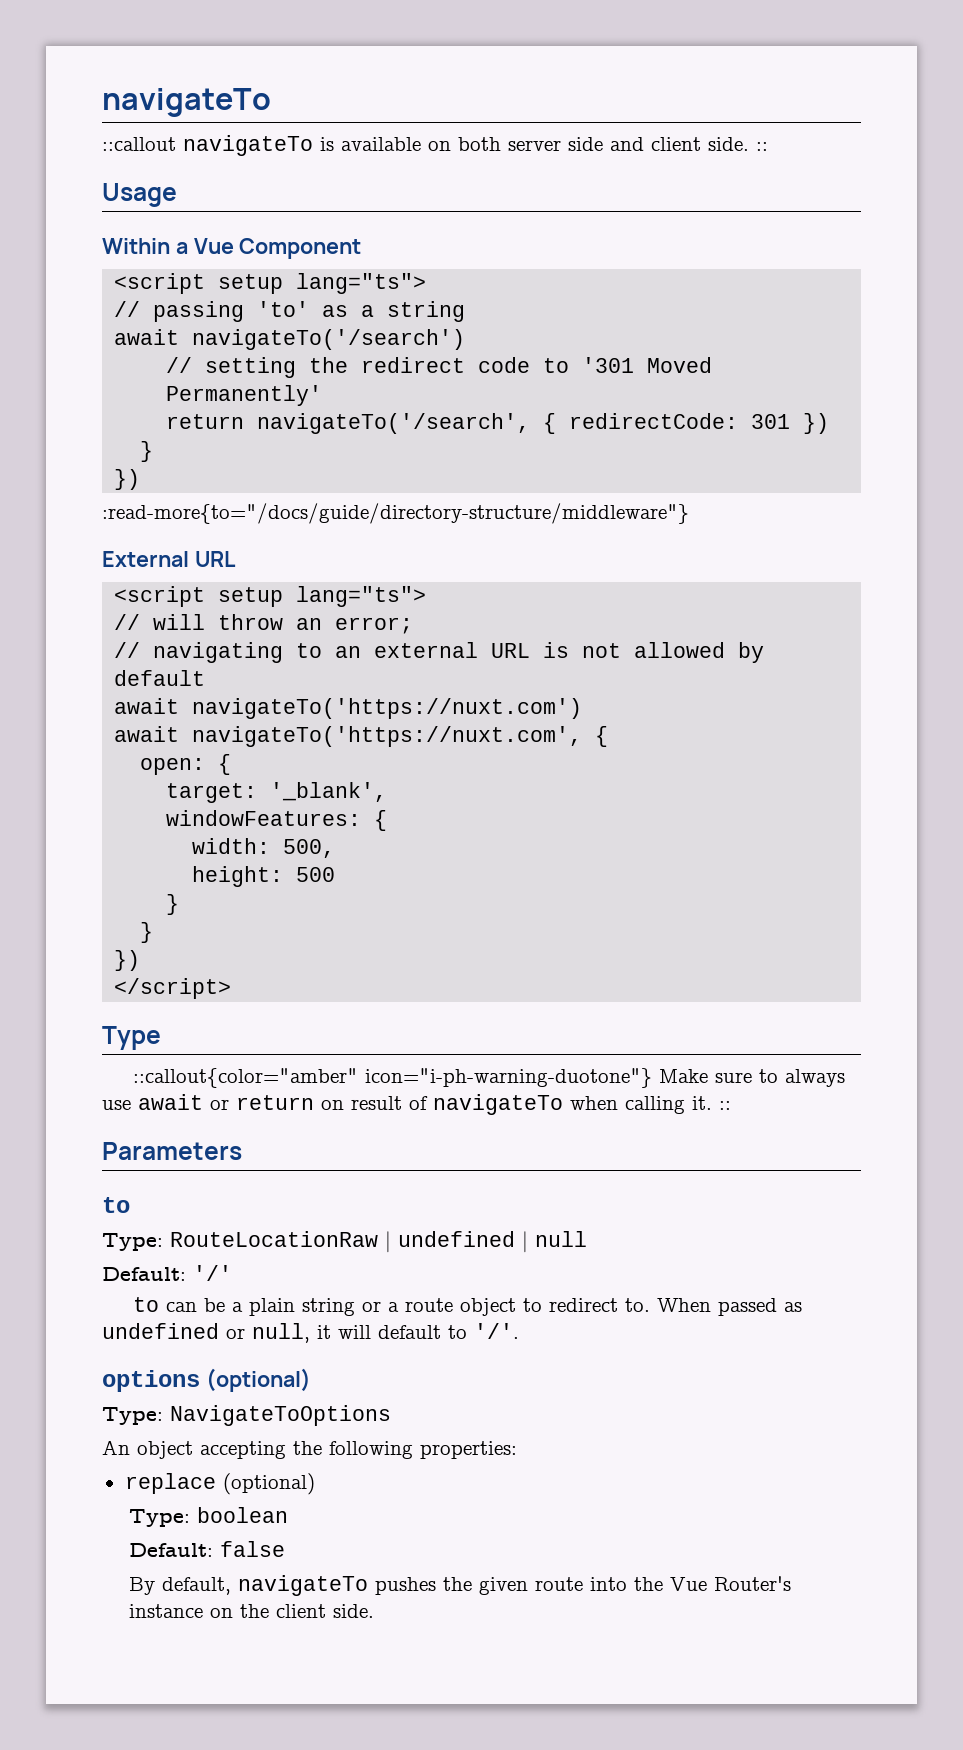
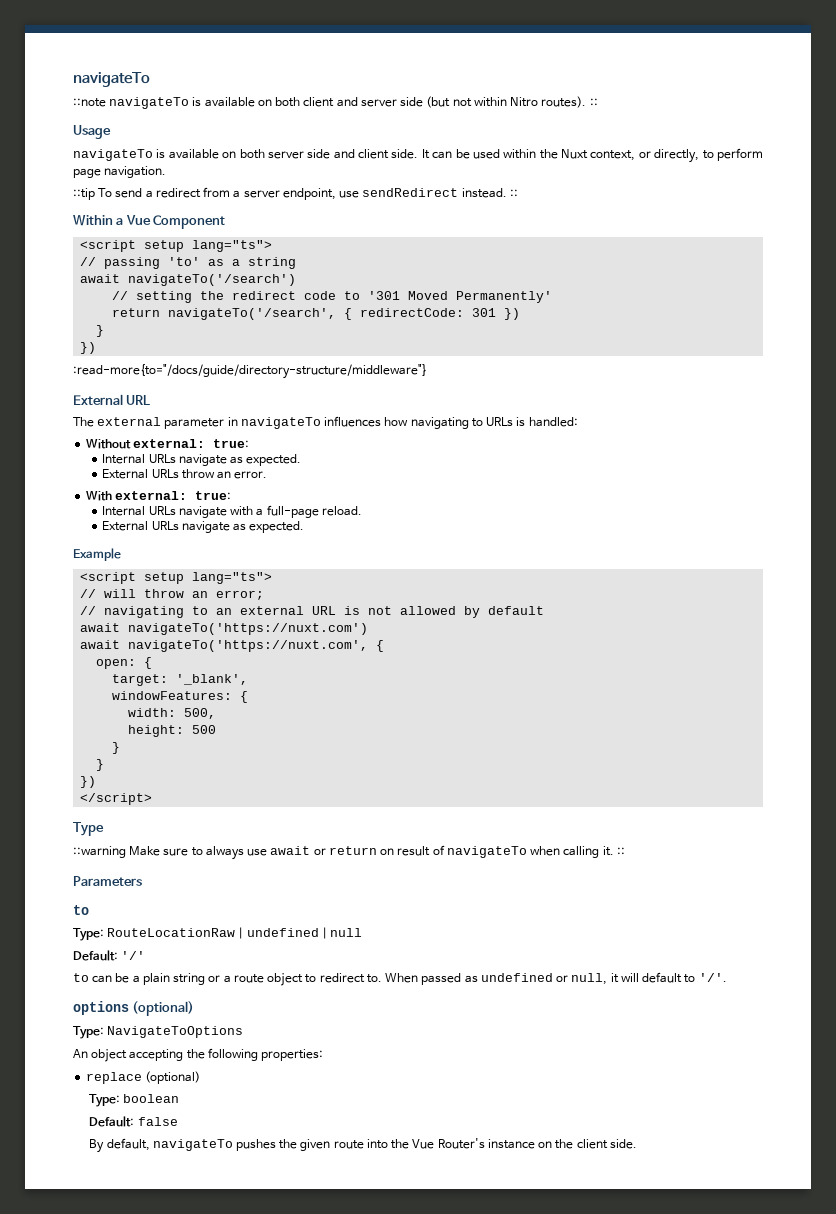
- ::callout navigateTo is available on both server side and client side. ::
+ ::note navigateTo is available on both client and server side (but not within Nitro routes). ::
  Usage
+ navigateTo is available on both server side and client side. It can be used within the Nuxt context, or directly, to perform page navigation.
+ ::tip To send a redirect from a server endpoint, use sendRedirect instead. ::
+ The external parameter in navigateTo influences how navigating to URLs is handled:
+ Without external: true:
+ Internal URLs navigate as expected.
+ External URLs throw an error.
+ With external: true:
+ Internal URLs navigate with a full-page reload.
+ External URLs navigate as expected.
+ Example
- ::callout{color="amber" icon="i-ph-warning-duotone"} Make sure to always use await or return on result of navigateTo when calling it. ::
+ ::warning Make sure to always use await or return on result of navigateTo when calling it. ::

